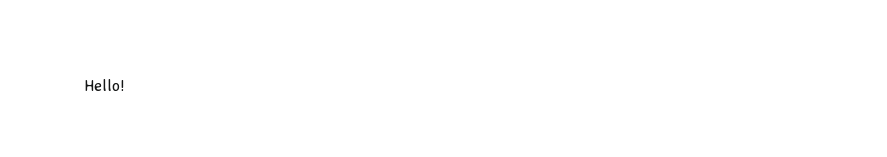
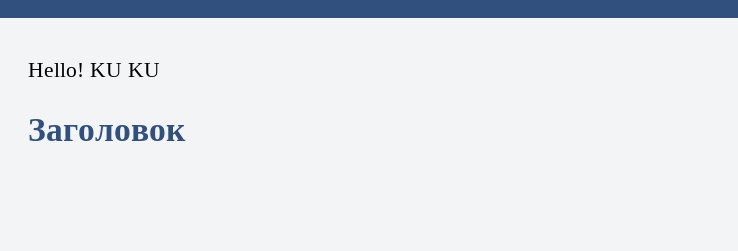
+ KU KU
+ Заголовок

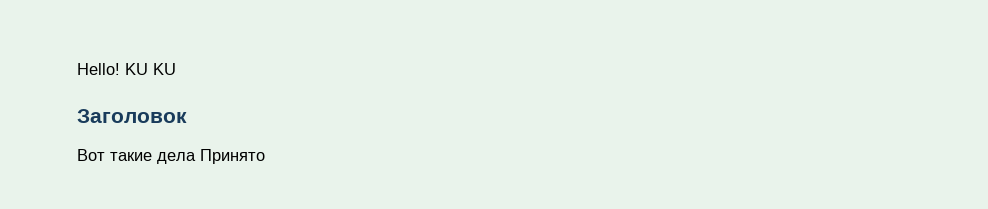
+ Вот такие дела Принято

